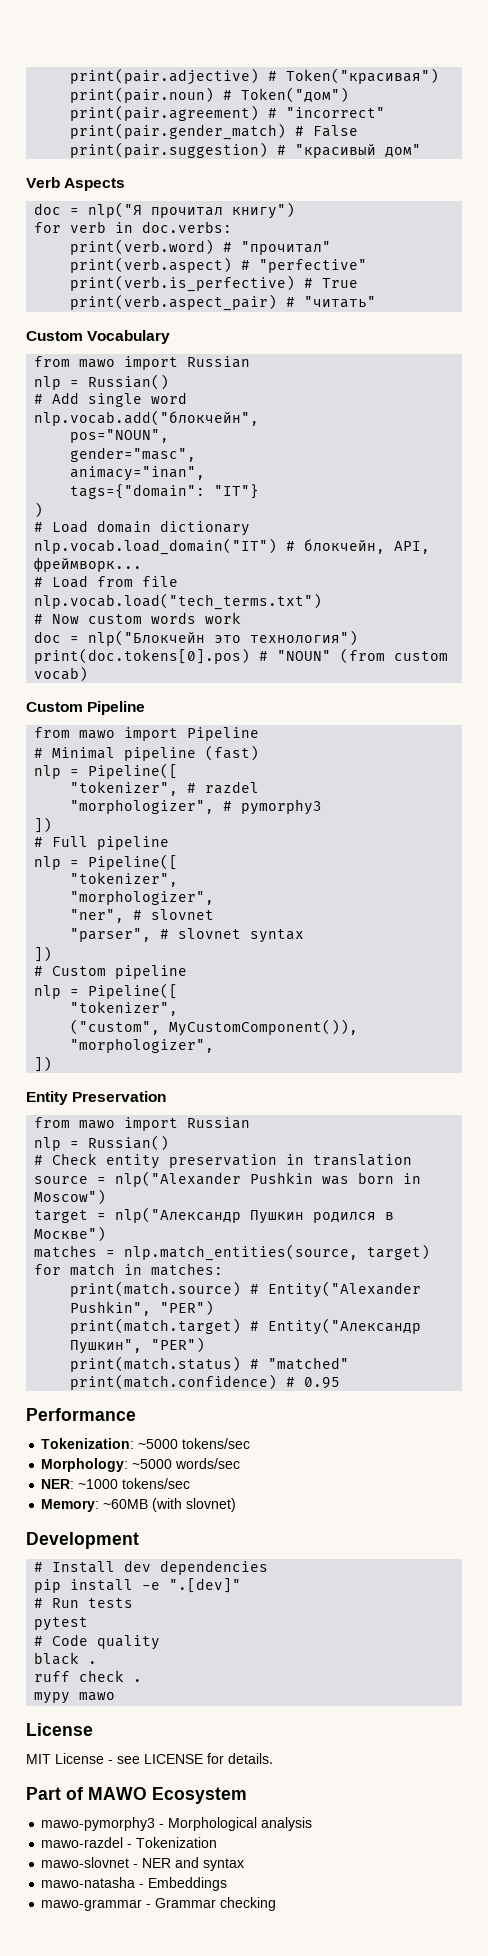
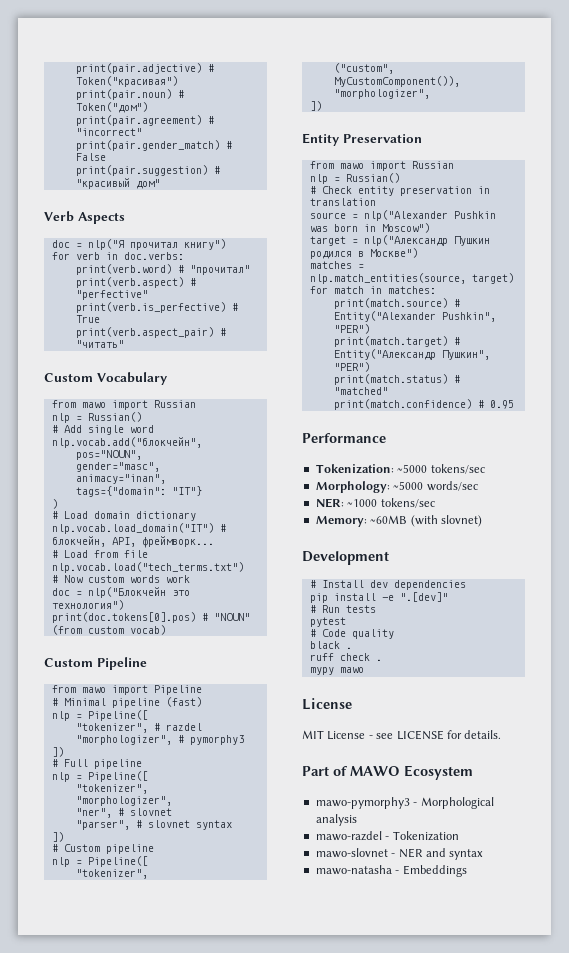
- mawo-grammar - Grammar checking

